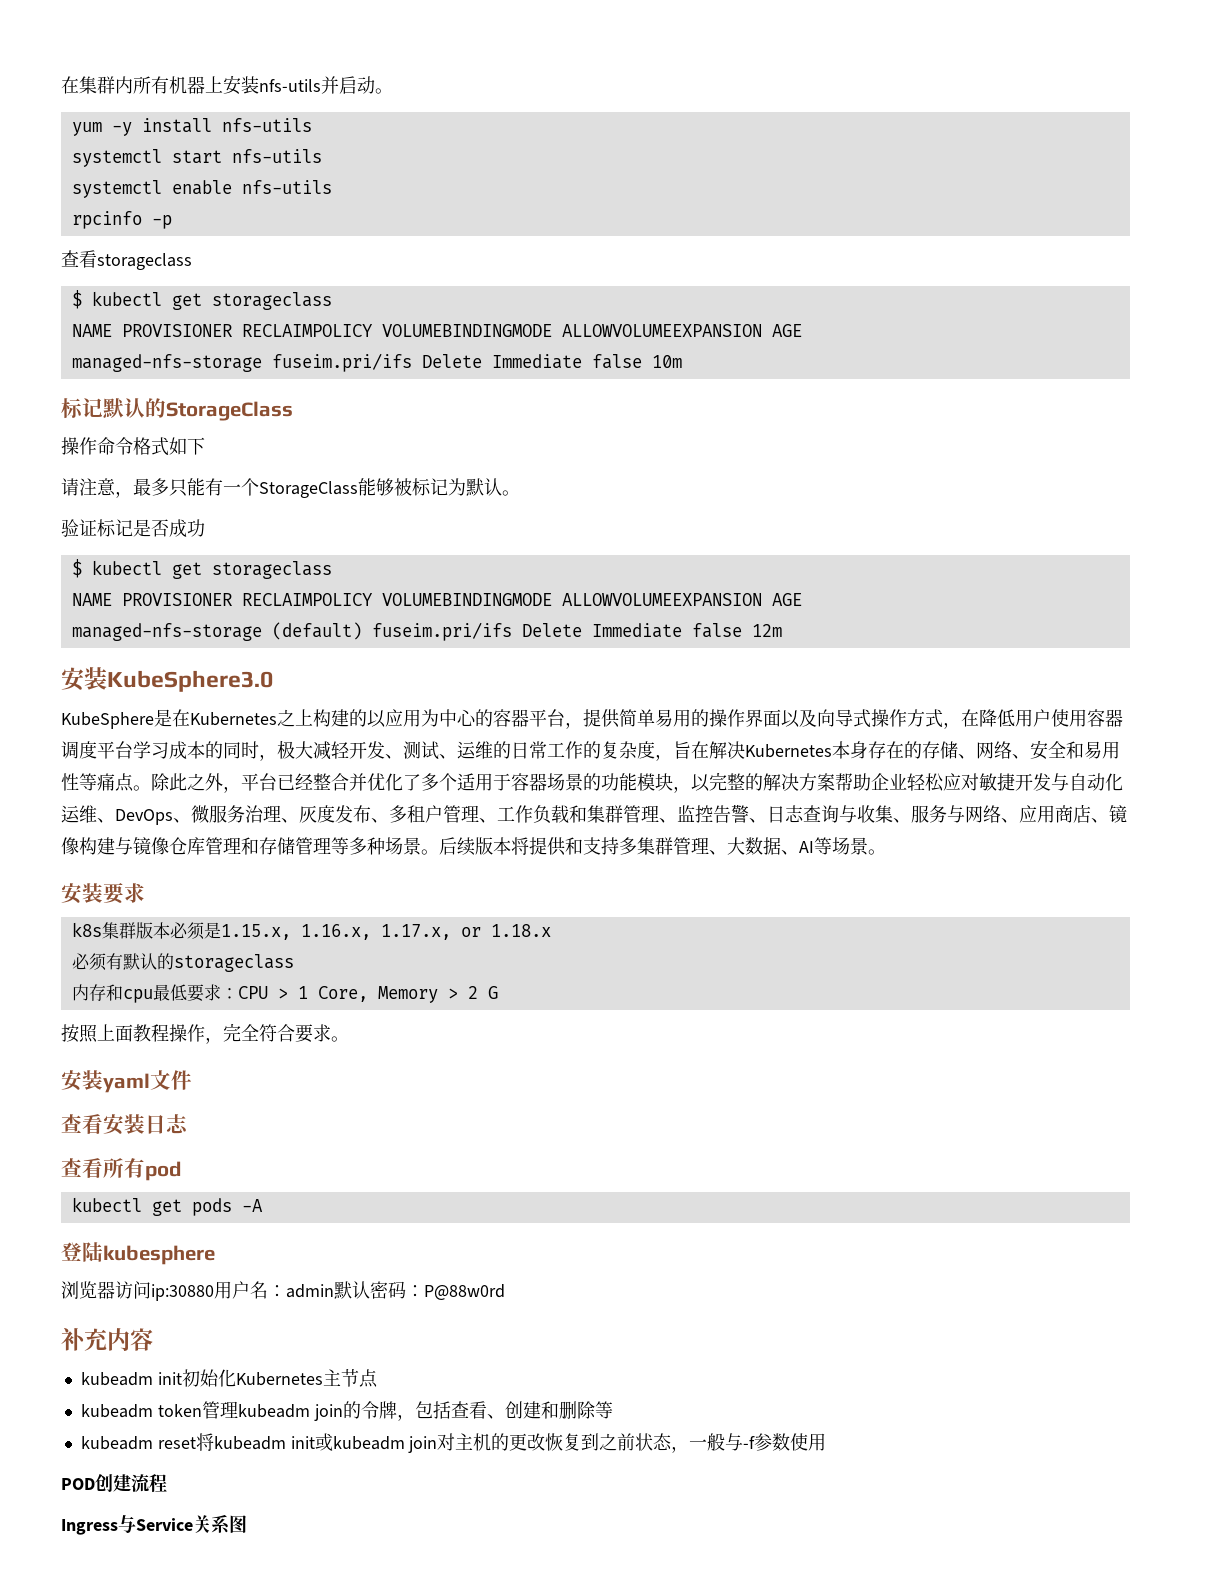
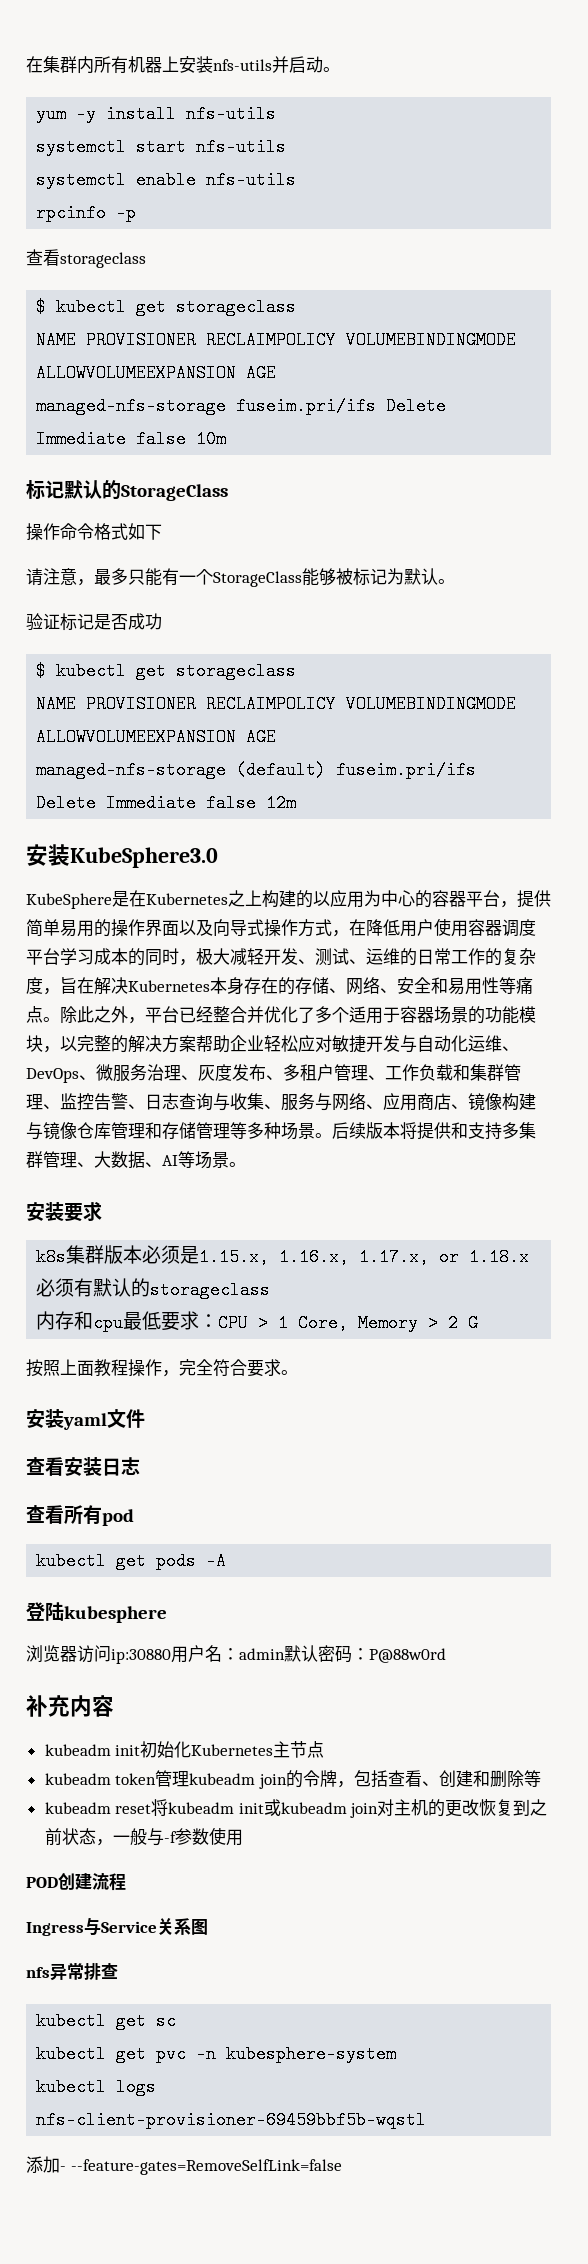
+ nfs异常排查
+ kubectl get sc
+ kubectl get pvc -n kubesphere-system
+ kubectl logs nfs-client-provisioner-69459bbf5b-wqstl
+ 添加- --feature-gates=RemoveSelfLink=false

